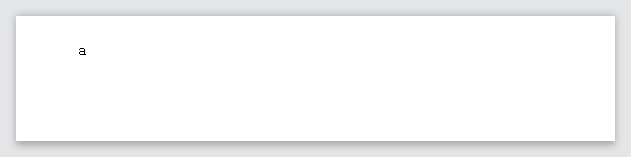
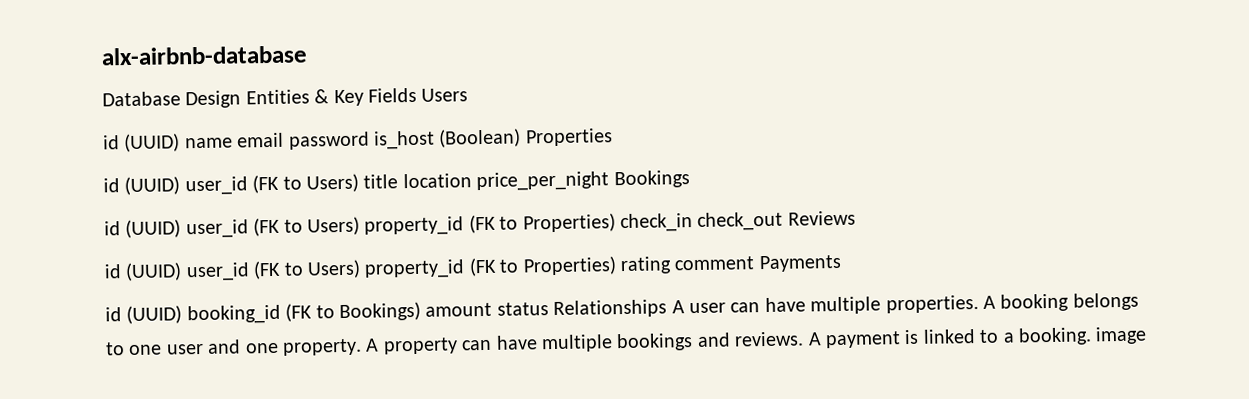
- a
+ alx-airbnb-database
+ Database Design Entities & Key Fields Users
+ id (UUID) name email password is_host (Boolean) Properties
+ id (UUID) user_id (FK to Users) title location price_per_night Bookings
+ id (UUID) user_id (FK to Users) property_id (FK to Properties) check_in check_out Reviews
+ id (UUID) user_id (FK to Users) property_id (FK to Properties) rating comment Payments
+ id (UUID) booking_id (FK to Bookings) amount status Relationships A user can have multiple properties. A booking belongs to one user and one property. A property can have multiple bookings and reviews. A payment is linked to a booking. image

